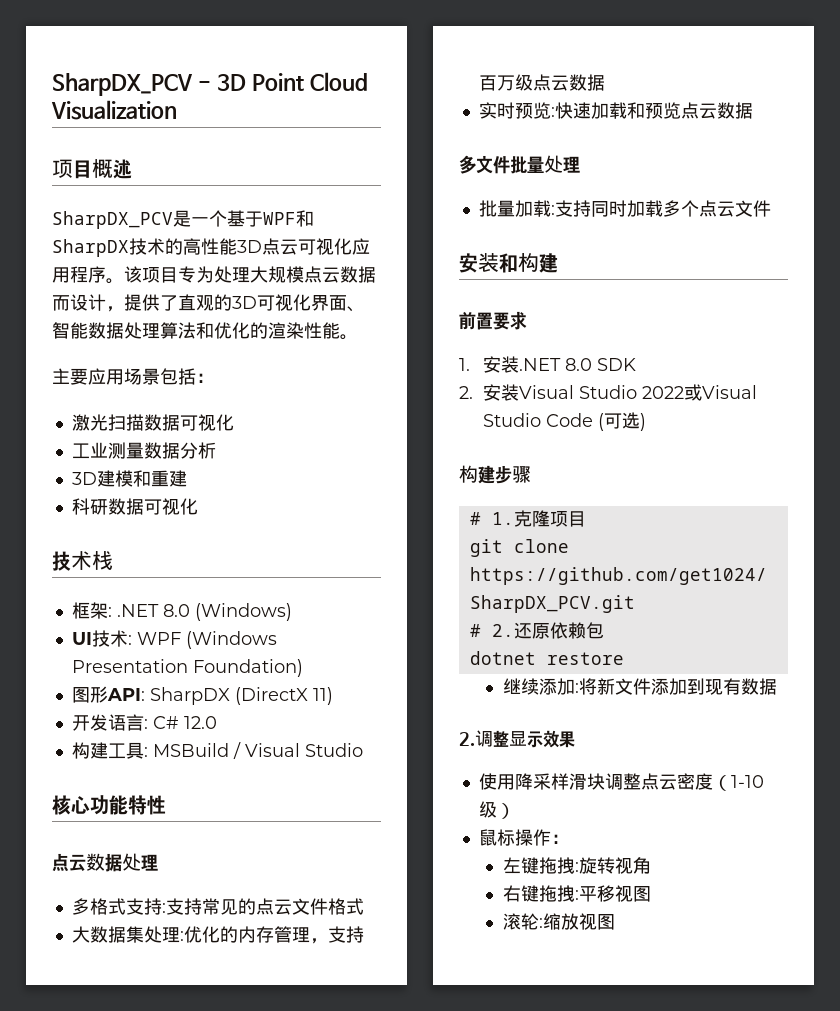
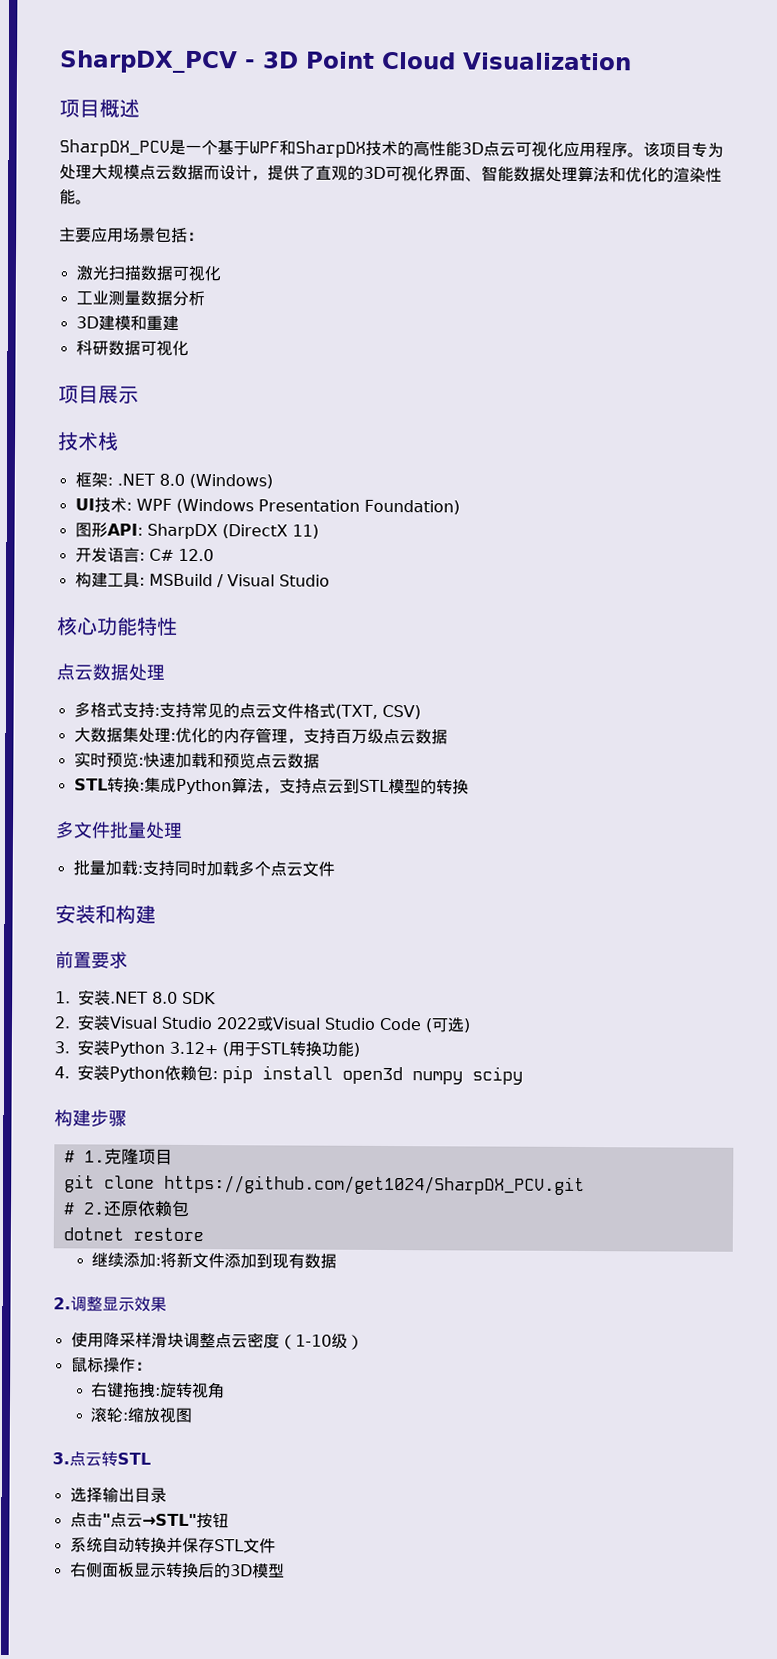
+ 项目展示
- 多格式支持:支持常见的点云文件格式
+ 多格式支持:支持常见的点云文件格式(TXT, CSV)
+ STL转换:集成Python算法，支持点云到STL模型的转换
+ 3.安装Python 3.12+ (用于STL转换功能)
+ 4.安装Python依赖包: pip install open3d numpy scipy
- 左键拖拽:旋转视角
+ 右键拖拽:旋转视角
- 右键拖拽:平移视图
+ 3.点云转STL
+ 选择输出目录
+ 点击"点云→STL"按钮
+ 系统自动转换并保存STL文件
+ 右侧面板显示转换后的3D模型

